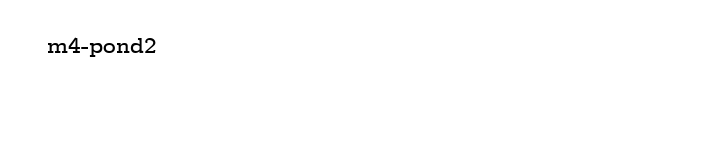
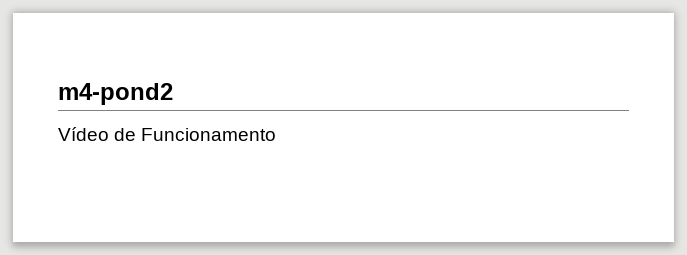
+ Vídeo de Funcionamento

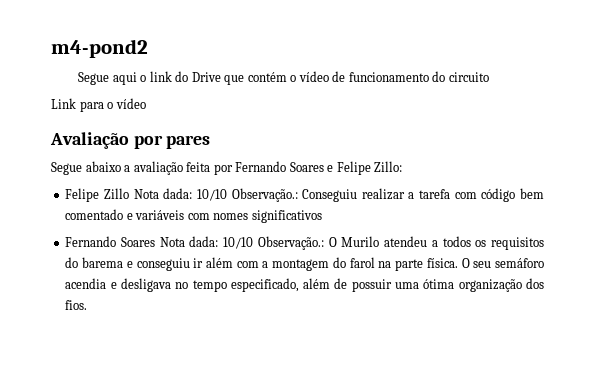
- Vídeo de Funcionamento
+ Segue aqui o link do Drive que contém o vídeo de funcionamento do circuito
+ Link para o vídeo
+ Avaliação por pares
+ Segue abaixo a avaliação feita por Fernando Soares e Felipe Zillo:
+ Felipe Zillo Nota dada: 10/10 Observação.: Conseguiu realizar a tarefa com código bem comentado e variáveis com nomes significativos
+ Fernando Soares Nota dada: 10/10 Observação.: O Murilo atendeu a todos os requisitos do barema e conseguiu ir além com a montagem do farol na parte física. O seu semáforo acendia e desligava no tempo especificado, além de possuir uma ótima organização dos fios.

